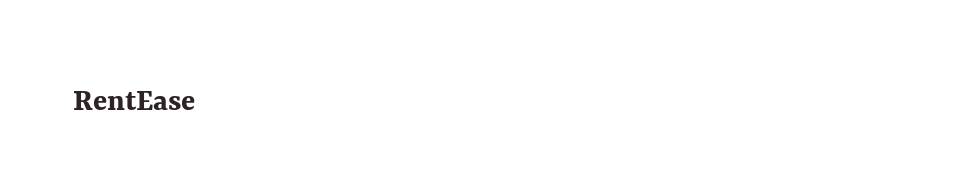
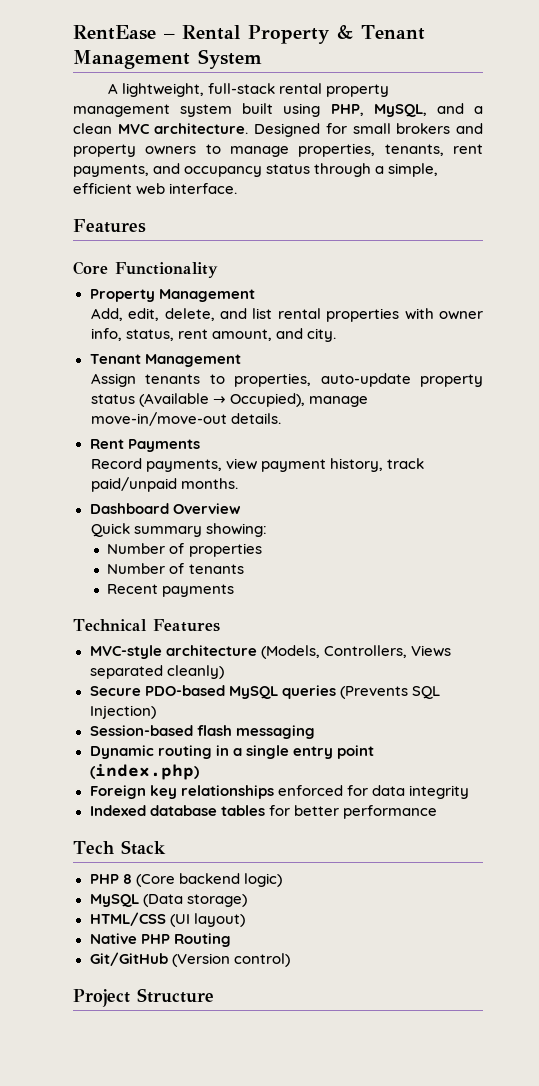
- RentEase
+ RentEase – Rental Property & Tenant Management System
+ A lightweight, full-stack rental property management system built using PHP, MySQL, and a clean MVC architecture. Designed for small brokers and property owners to manage properties, tenants, rent payments, and occupancy status through a simple, efficient web interface.
+ Features
+ Core Functionality
+ Property Management
+ Add, edit, delete, and list rental properties with owner info, status, rent amount, and city.
+ Tenant Management
+ Assign tenants to properties, auto-update property status (Available → Occupied), manage move-in/move-out details.
+ Rent Payments
+ Record payments, view payment history, track paid/unpaid months.
+ Dashboard Overview
+ Quick summary showing:
+ Number of properties
+ Number of tenants
+ Recent payments
+ Technical Features
+ MVC-style architecture (Models, Controllers, Views separated cleanly)
+ Secure PDO-based MySQL queries (Prevents SQL Injection)
+ Session-based flash messaging
+ Dynamic routing in a single entry point (index.php)
+ Foreign key relationships enforced for data integrity
+ Indexed database tables for better performance
+ Tech Stack
+ PHP 8 (Core backend logic)
+ MySQL (Data storage)
+ HTML/CSS (UI layout)
+ Native PHP Routing
+ Git/GitHub (Version control)
+ Project Structure

